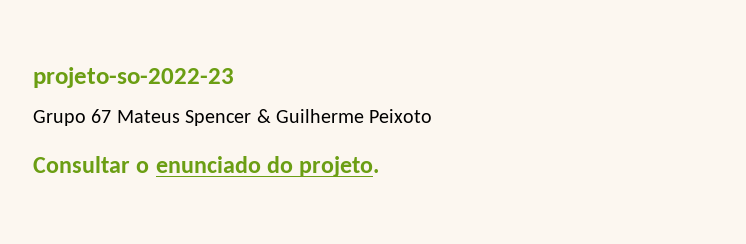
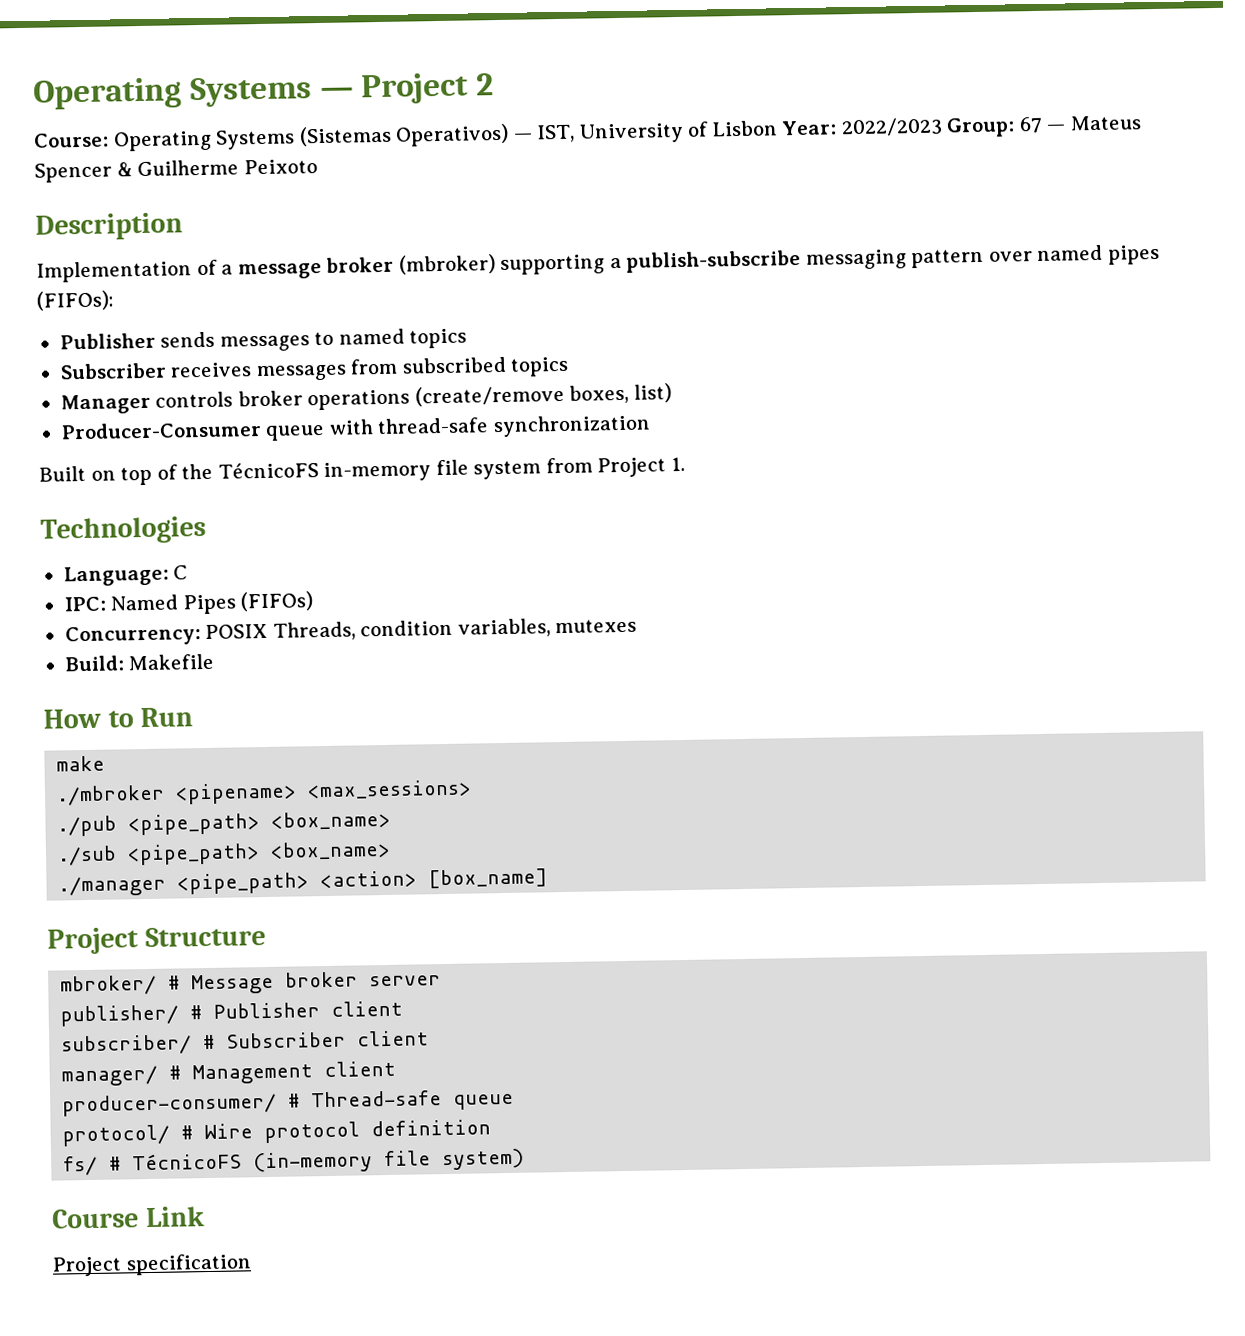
- projeto-so-2022-23
- Grupo 67 Mateus Spencer & Guilherme Peixoto
+ Operating Systems — Project 2
+ Course: Operating Systems (Sistemas Operativos) — IST, University of Lisbon Year: 2022/2023 Group: 67 — Mateus Spencer & Guilherme Peixoto
- Consultar o enunciado do projeto.
+ Description
+ Implementation of a message broker (mbroker) supporting a publish-subscribe messaging pattern over named pipes (FIFOs):
+ Publisher sends messages to named topics
+ Subscriber receives messages from subscribed topics
+ Manager controls broker operations (create/remove boxes, list)
+ Producer-Consumer queue with thread-safe synchronization
+ Built on top of the TécnicoFS in-memory file system from Project 1.
+ Technologies
+ Language: C
+ IPC: Named Pipes (FIFOs)
+ Concurrency: POSIX Threads, condition variables, mutexes
+ Build: Makefile
+ How to Run
+ make
+ ./mbroker <pipename> <max_sessions>
+ ./pub <pipe_path> <box_name>
+ ./sub <pipe_path> <box_name>
+ ./manager <pipe_path> <action> [box_name]
+ Project Structure
+ mbroker/ # Message broker server
+ publisher/ # Publisher client
+ subscriber/ # Subscriber client
+ manager/ # Management client
+ producer-consumer/ # Thread-safe queue
+ protocol/ # Wire protocol definition
+ fs/ # TécnicoFS (in-memory file system)
+ Course Link
+ Project specification

